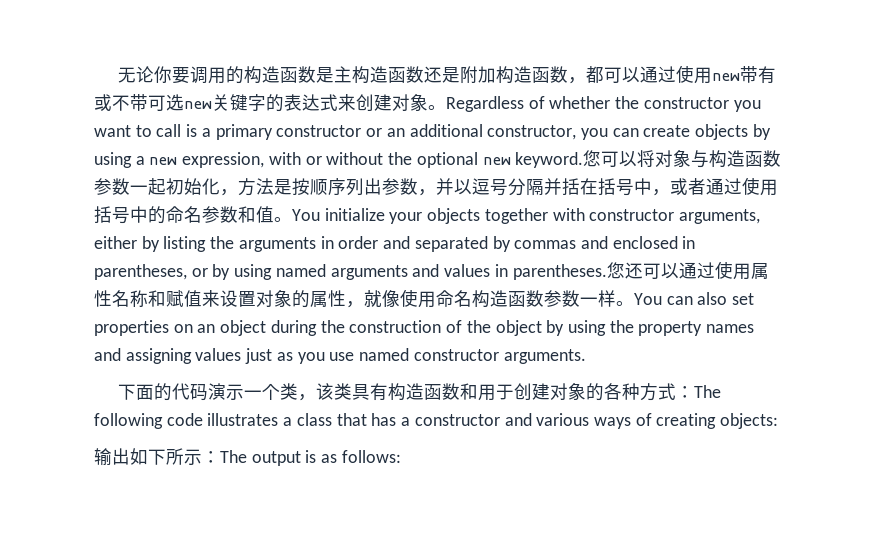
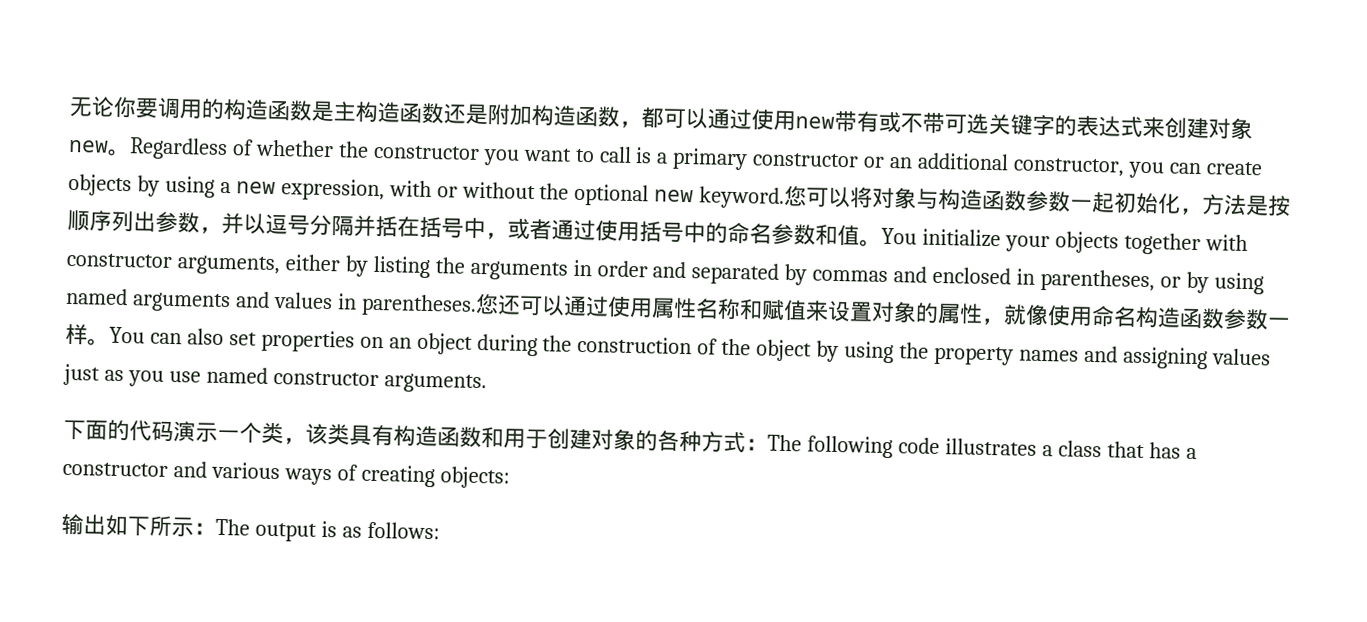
- 无论你要调用的构造函数是主构造函数还是附加构造函数，都可以通过使用new带有或不带可选new关键字的表达式来创建对象。
+ 无论你要调用的构造函数是主构造函数还是附加构造函数，都可以通过使用new带有或不带可选关键字的表达式来创建对象new。

